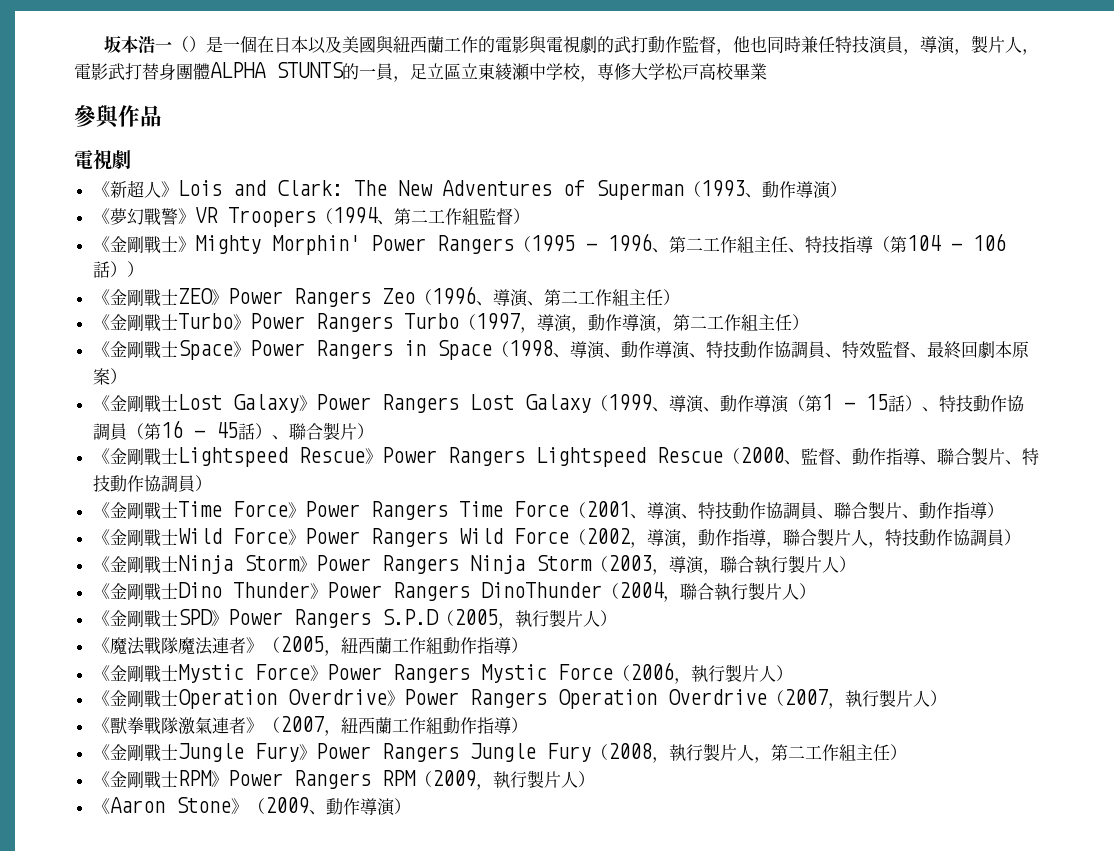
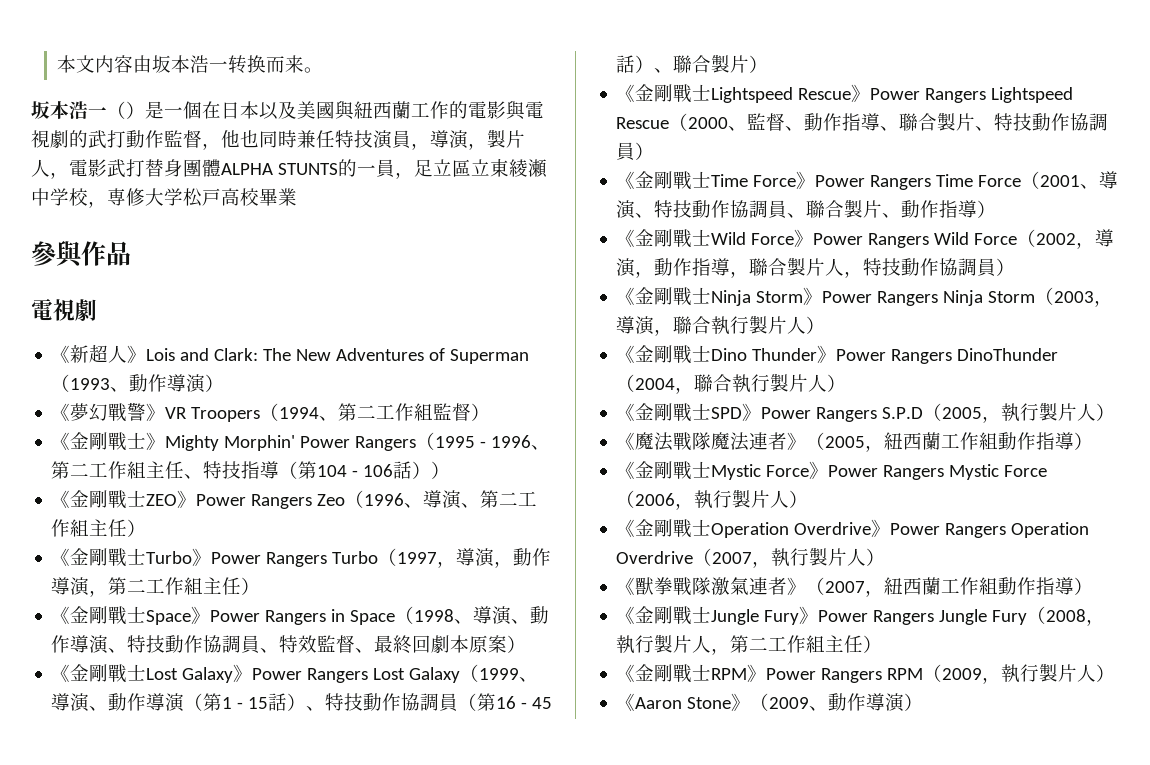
+ 本文内容由坂本浩一转换而来。

